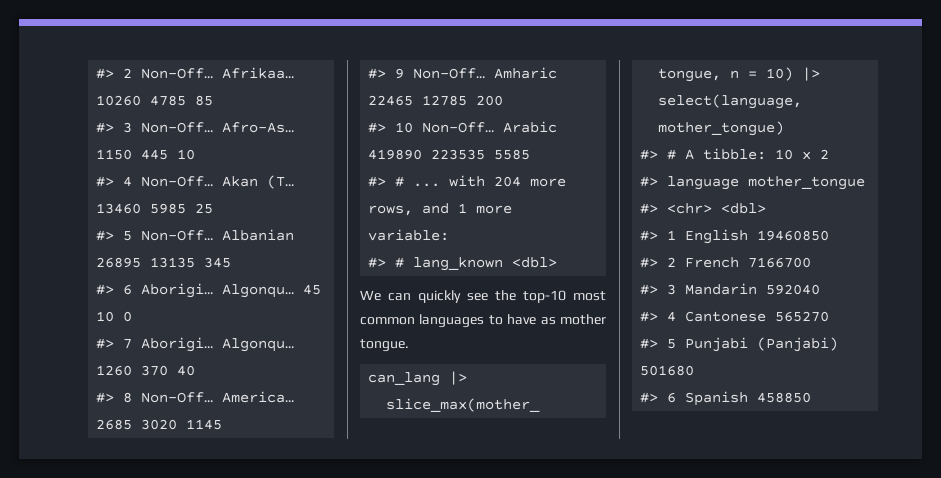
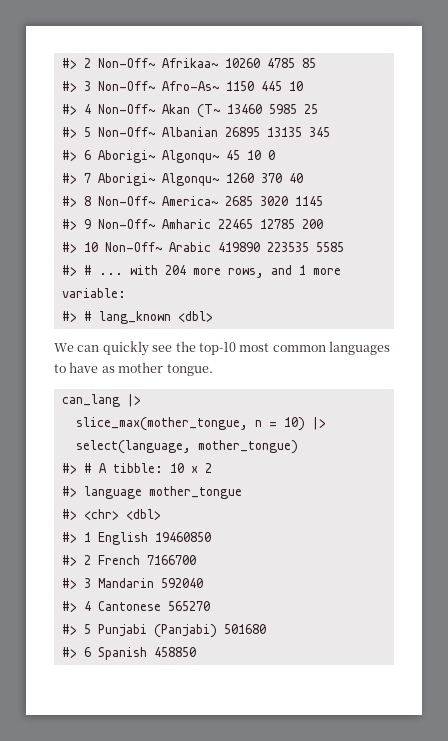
- #> 2 Non-Off… Afrikaa… 10260 4785 85
+ #> 2 Non-Off~ Afrikaa~ 10260 4785 85
- #> 3 Non-Off… Afro-As… 1150 445 10
+ #> 3 Non-Off~ Afro-As~ 1150 445 10
- #> 4 Non-Off… Akan (T… 13460 5985 25
+ #> 4 Non-Off~ Akan (T~ 13460 5985 25
- #> 5 Non-Off… Albanian 26895 13135 345
+ #> 5 Non-Off~ Albanian 26895 13135 345
- #> 6 Aborigi… Algonqu… 45 10 0
+ #> 6 Aborigi~ Algonqu~ 45 10 0
- #> 7 Aborigi… Algonqu… 1260 370 40
+ #> 7 Aborigi~ Algonqu~ 1260 370 40
- #> 8 Non-Off… America… 2685 3020 1145
+ #> 8 Non-Off~ America~ 2685 3020 1145
- #> 9 Non-Off… Amharic 22465 12785 200
+ #> 9 Non-Off~ Amharic 22465 12785 200
- #> 10 Non-Off… Arabic 419890 223535 5585
+ #> 10 Non-Off~ Arabic 419890 223535 5585

